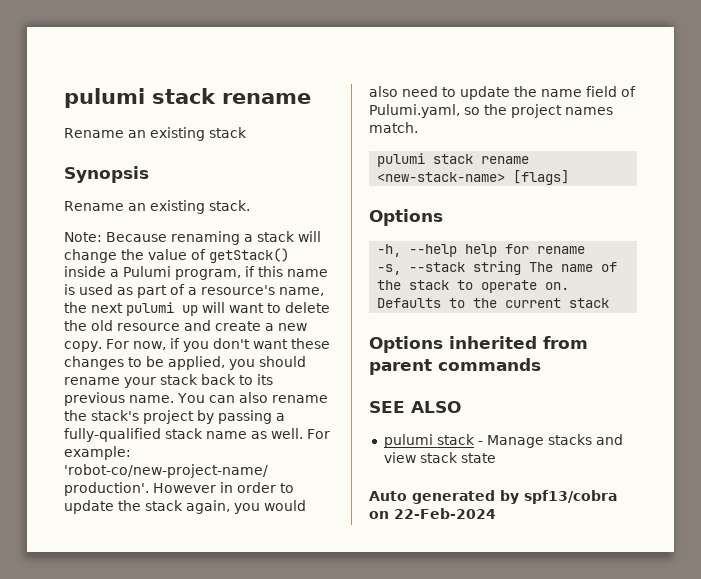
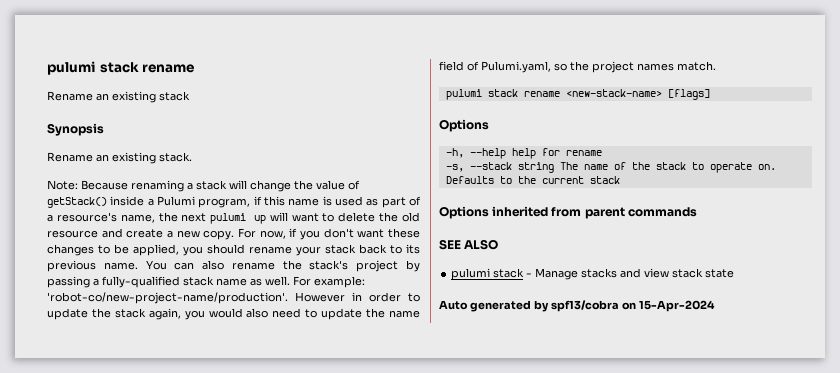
- Auto generated by spf13/cobra on 22-Feb-2024
+ Auto generated by spf13/cobra on 15-Apr-2024

